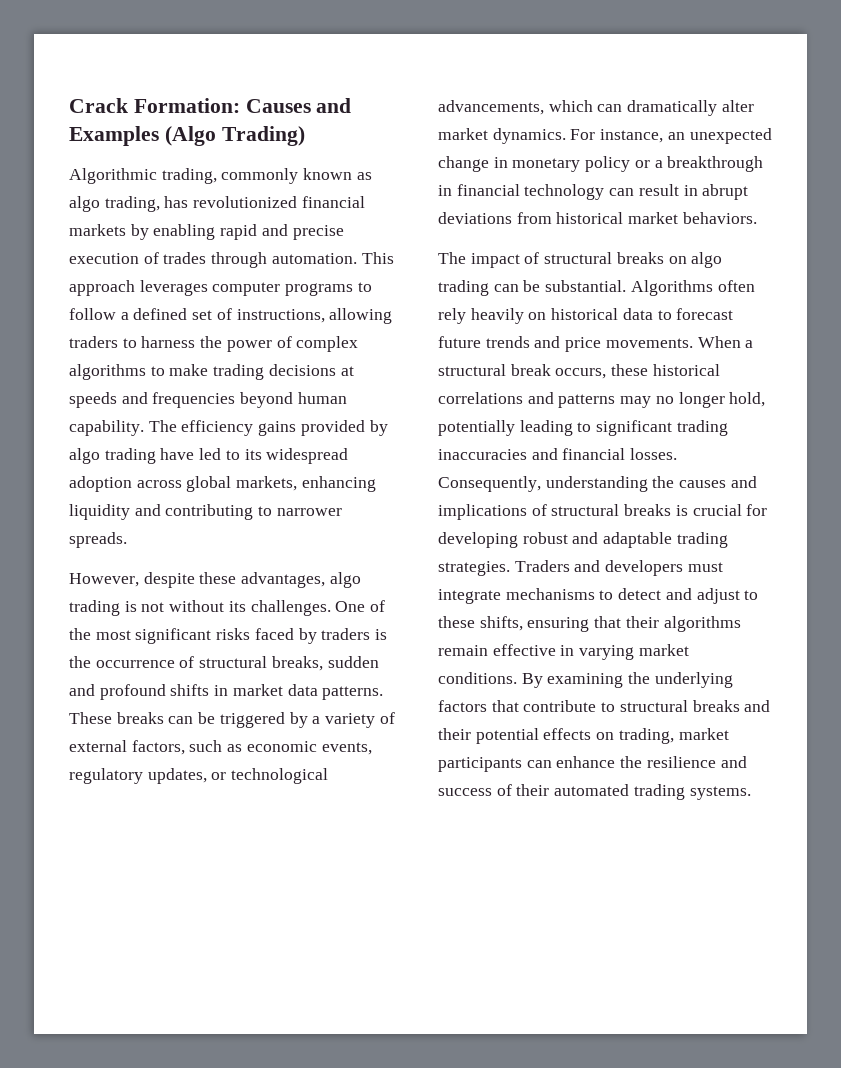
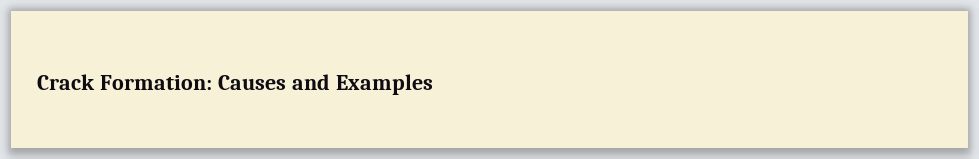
- Crack Formation: Causes and Examples (Algo Trading)
- Algorithmic trading, commonly known as algo trading, has revolutionized financial markets by enabling rapid and precise execution of trades through automation. This approach leverages computer programs to follow a defined set of instructions, allowing traders to harness the power of complex algorithms to make trading decisions at speeds and frequencies beyond human capability. The efficiency gains provided by algo trading have led to its widespread adoption across global markets, enhancing liquidity and contributing to narrower spreads.
- However, despite these advantages, algo trading is not without its challenges. One of the most significant risks faced by traders is the occurrence of structural breaks, sudden and profound shifts in market data patterns. These breaks can be triggered by a variety of external factors, such as economic events, regulatory updates, or technological advancements, which can dramatically alter market dynamics. For instance, an unexpected change in monetary policy or a breakthrough in financial technology can result in abrupt deviations from historical market behaviors.
- The impact of structural breaks on algo trading can be substantial. Algorithms often rely heavily on historical data to forecast future trends and price movements. When a structural break occurs, these historical correlations and patterns may no longer hold, potentially leading to significant trading inaccuracies and financial losses. Consequently, understanding the causes and implications of structural breaks is crucial for developing robust and adaptable trading strategies. Traders and developers must integrate mechanisms to detect and adjust to these shifts, ensuring that their algorithms remain effective in varying market conditions. By examining the underlying factors that contribute to structural breaks and their potential effects on trading, market participants can enhance the resilience and success of their automated trading systems.
+ Crack Formation: Causes and Examples

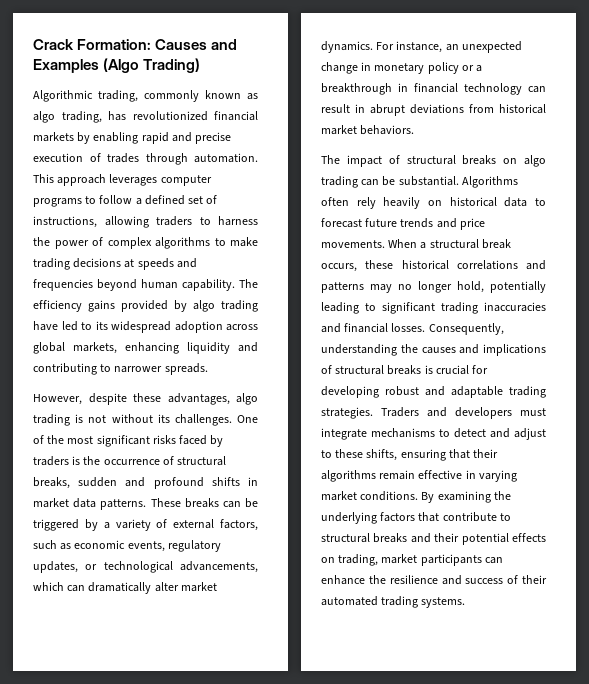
- Crack Formation: Causes and Examples
+ Crack Formation: Causes and Examples (Algo Trading)
+ Algorithmic trading, commonly known as algo trading, has revolutionized financial markets by enabling rapid and precise execution of trades through automation. This approach leverages computer programs to follow a defined set of instructions, allowing traders to harness the power of complex algorithms to make trading decisions at speeds and frequencies beyond human capability. The efficiency gains provided by algo trading have led to its widespread adoption across global markets, enhancing liquidity and contributing to narrower spreads.
+ However, despite these advantages, algo trading is not without its challenges. One of the most significant risks faced by traders is the occurrence of structural breaks, sudden and profound shifts in market data patterns. These breaks can be triggered by a variety of external factors, such as economic events, regulatory updates, or technological advancements, which can dramatically alter market dynamics. For instance, an unexpected change in monetary policy or a breakthrough in financial technology can result in abrupt deviations from historical market behaviors.
+ The impact of structural breaks on algo trading can be substantial. Algorithms often rely heavily on historical data to forecast future trends and price movements. When a structural break occurs, these historical correlations and patterns may no longer hold, potentially leading to significant trading inaccuracies and financial losses. Consequently, understanding the causes and implications of structural breaks is crucial for developing robust and adaptable trading strategies. Traders and developers must integrate mechanisms to detect and adjust to these shifts, ensuring that their algorithms remain effective in varying market conditions. By examining the underlying factors that contribute to structural breaks and their potential effects on trading, market participants can enhance the resilience and success of their automated trading systems.

